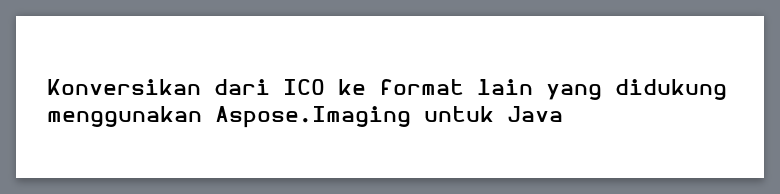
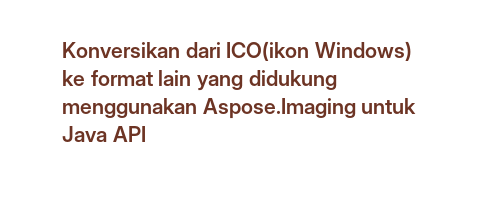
- Konversikan dari ICO ke format lain yang didukung menggunakan Aspose.Imaging untuk Java
+ Konversikan dari ICO(ikon Windows) ke format lain yang didukung menggunakan Aspose.Imaging untuk Java API

